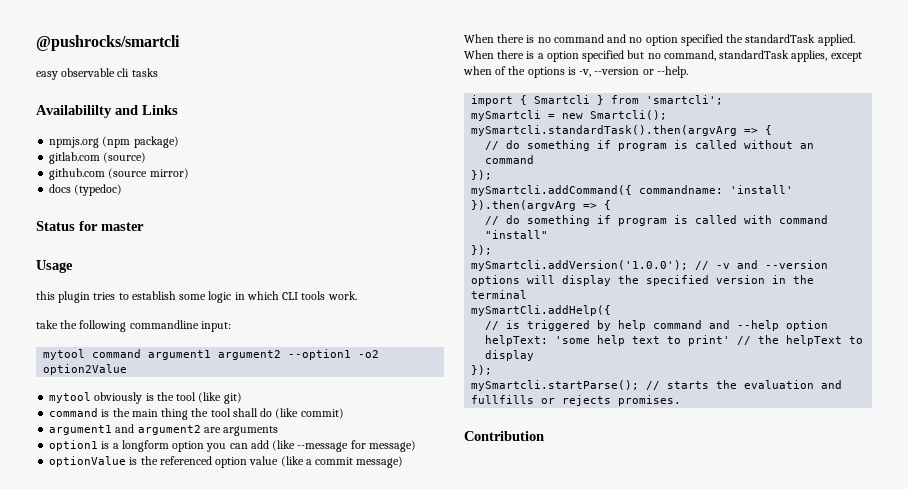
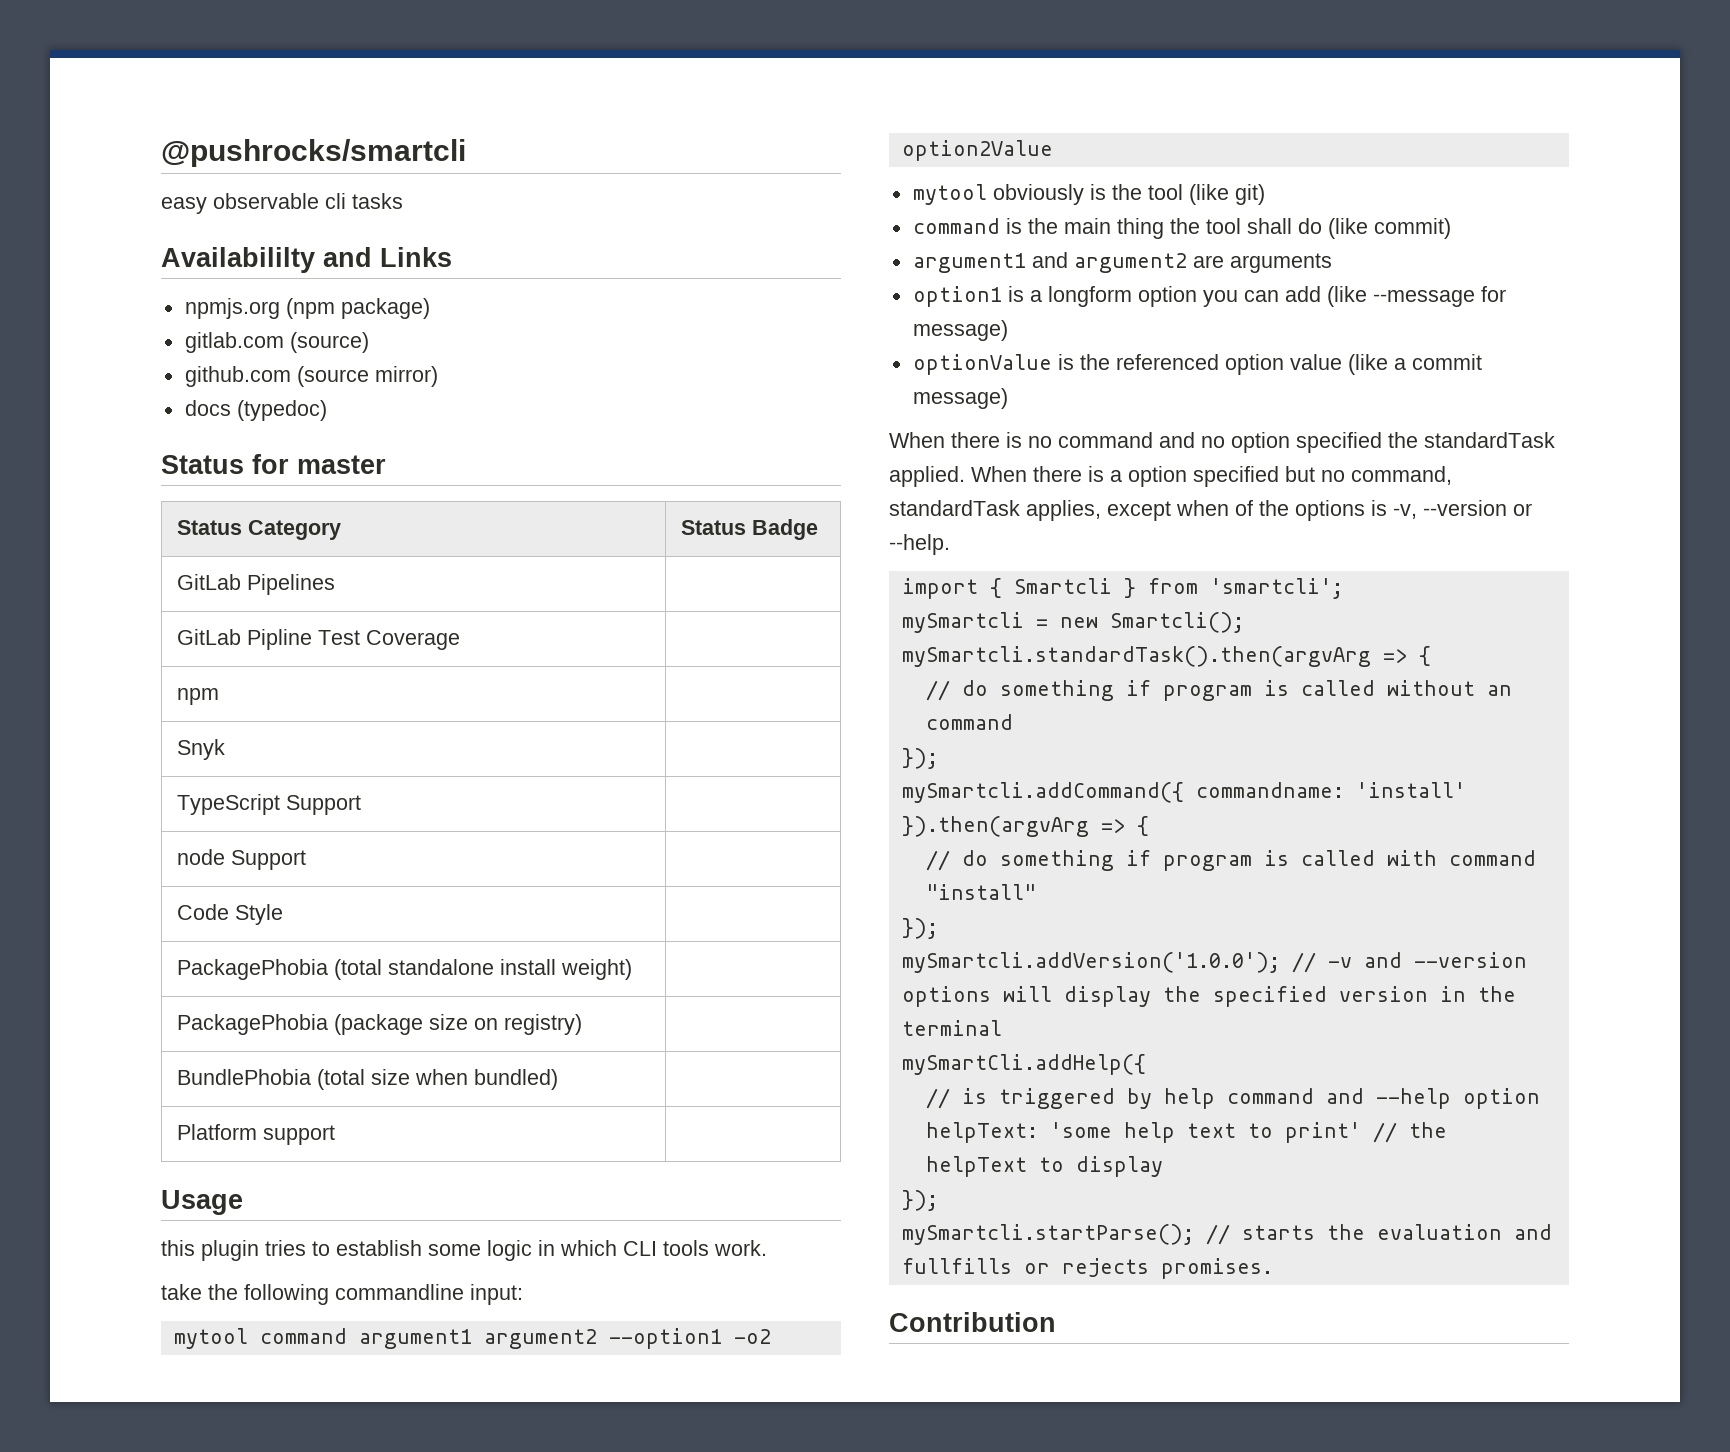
+ Status Category | Status Badge
+ GitLab Pipelines |
+ GitLab Pipline Test Coverage |
+ npm |
+ Snyk |
+ TypeScript Support |
+ node Support |
+ Code Style |
+ PackagePhobia (total standalone install weight) |
+ PackagePhobia (package size on registry) |
+ BundlePhobia (total size when bundled) |
+ Platform support |

